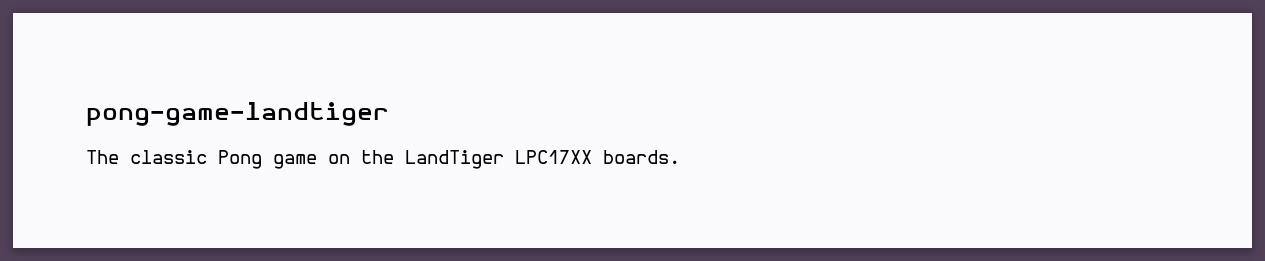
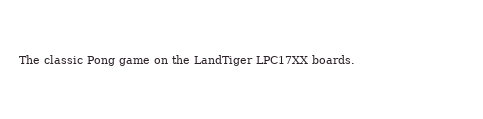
- pong-game-landtiger

